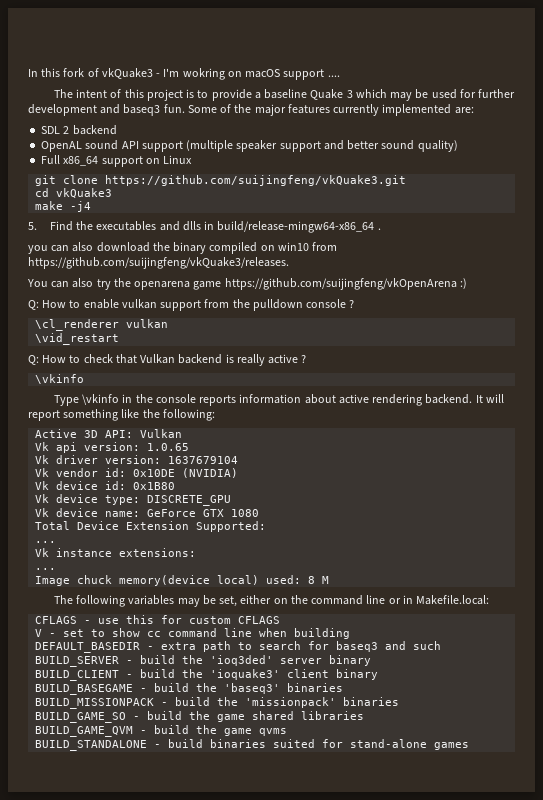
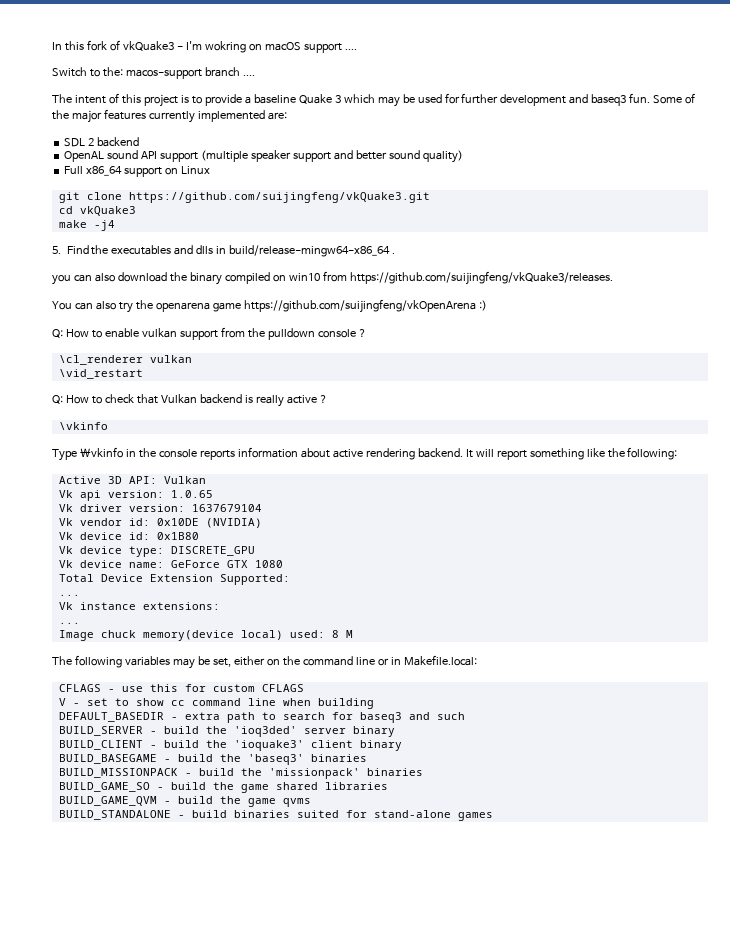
+ Switch to the: macos-support branch ....

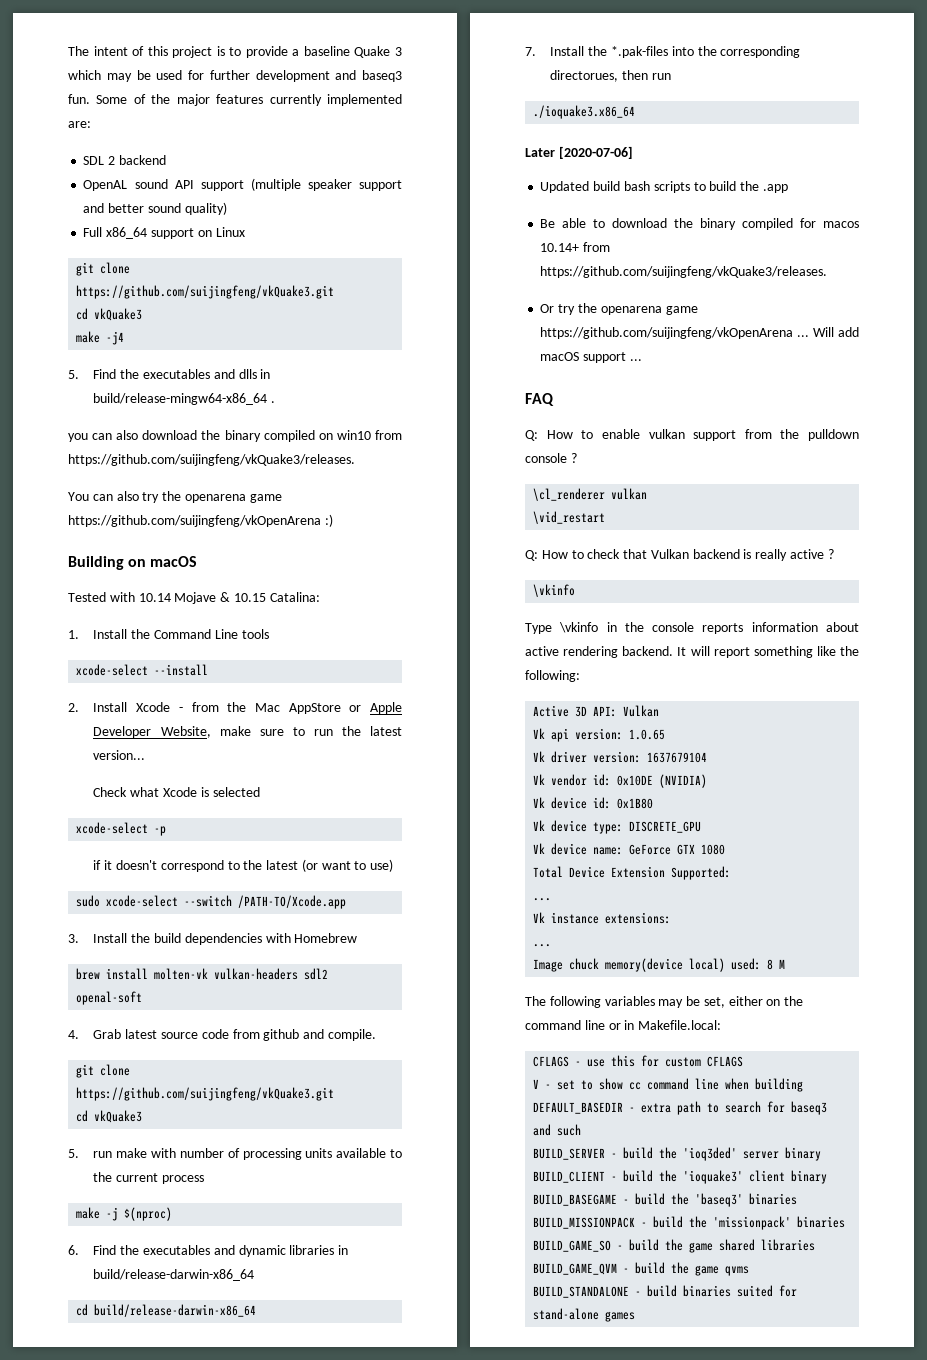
- In this fork of vkQuake3 - I'm wokring on macOS support ....
- Switch to the: macos-support branch ....
+ Building on macOS
+ Tested with 10.14 Mojave & 10.15 Catalina:
+ 1. Install the Command Line tools
+ xcode-select --install
+ 2. Install Xcode - from the Mac AppStore or Apple Developer Website, make sure to run the latest version...
+ Check what Xcode is selected
+ xcode-select -p
+ if it doesn't correspond to the latest (or want to use)
+ sudo xcode-select --switch /PATH-TO/Xcode.app
+ 3. Install the build dependencies with Homebrew
+ brew install molten-vk vulkan-headers sdl2 openal-soft
+ 4. Grab latest source code from github and compile.
+ git clone https://github.com/suijingfeng/vkQuake3.git
+ cd vkQuake3
+ 5. run make with number of processing units available to the current process
+ make -j $(nproc)
+ 6. Find the executables and dynamic libraries in build/release-darwin-x86_64
+ cd build/release-darwin-x86_64
+ 7. Install the *.pak-files into the corresponding directorues, then run
+ ./ioquake3.x86_64
+ Later [2020-07-06]
+ Updated build bash scripts to build the .app
+ Be able to download the binary compiled for macos 10.14+ from https://github.com/suijingfeng/vkQuake3/releases.
+ Or try the openarena game https://github.com/suijingfeng/vkOpenArena ... Will add macOS support ...
+ FAQ

